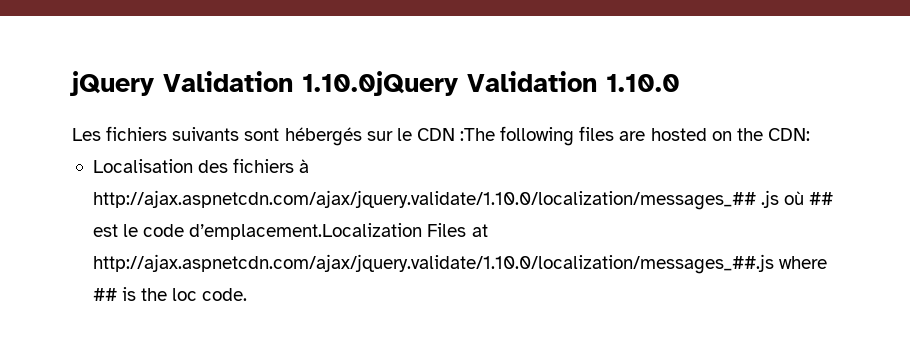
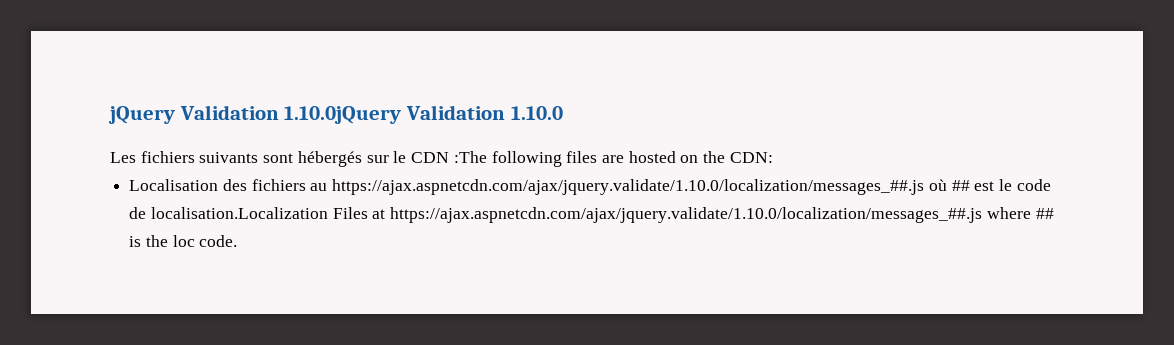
- Localisation des fichiers à http://ajax.aspnetcdn.com/ajax/jquery.validate/1.10.0/localization/messages_## .js où ## est le code d’emplacement.Localization Files at http://ajax.aspnetcdn.com/ajax/jquery.validate/1.10.0/localization/messages_##.js where ## is the loc code.
+ Localisation des fichiers au https://ajax.aspnetcdn.com/ajax/jquery.validate/1.10.0/localization/messages_##.js où ## est le code de localisation.Localization Files at https://ajax.aspnetcdn.com/ajax/jquery.validate/1.10.0/localization/messages_##.js where ## is the loc code.

